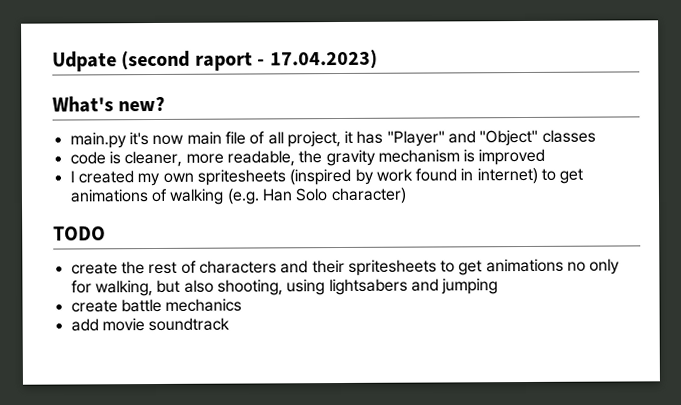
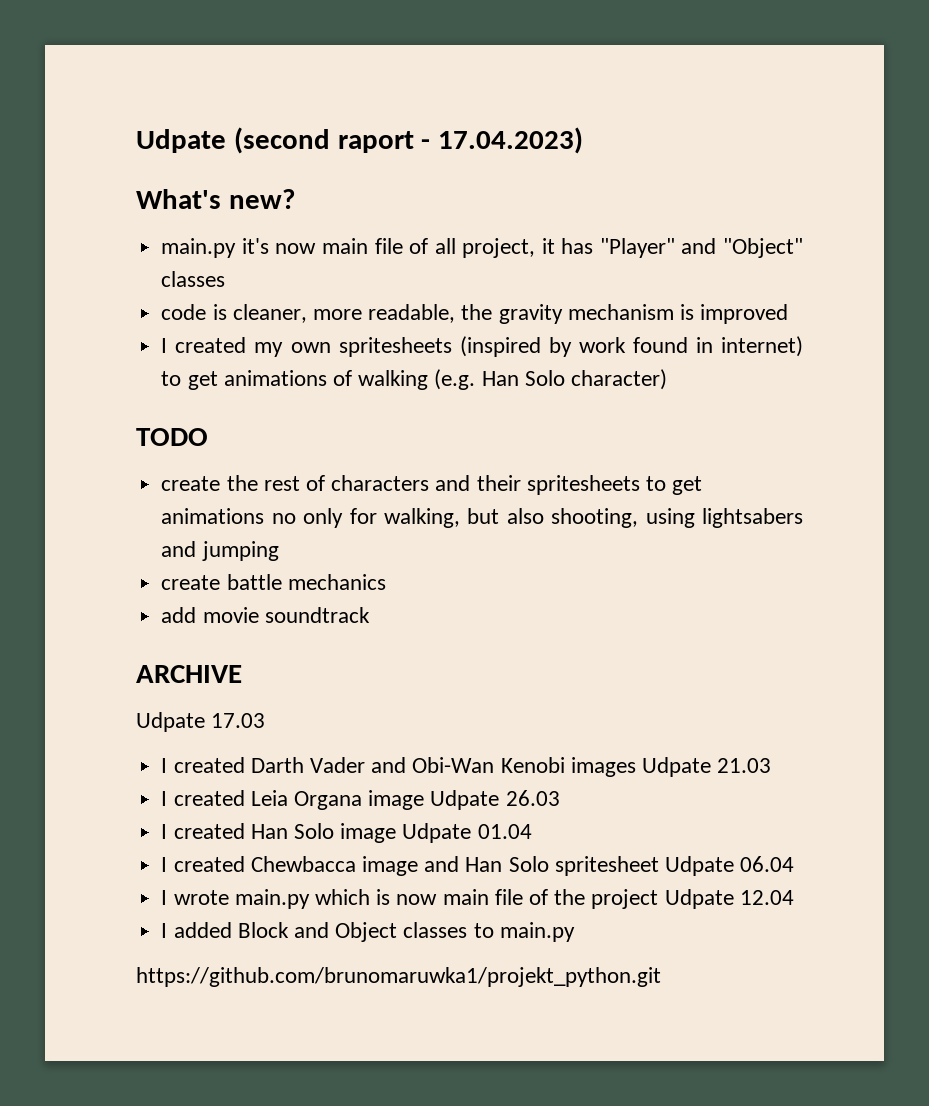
+ ARCHIVE
+ Udpate 17.03
+ I created Darth Vader and Obi-Wan Kenobi images Udpate 21.03
+ I created Leia Organa image Udpate 26.03
+ I created Han Solo image Udpate 01.04
+ I created Chewbacca image and Han Solo spritesheet Udpate 06.04
+ I wrote main.py which is now main file of the project Udpate 12.04
+ I added Block and Object classes to main.py
+ https://github.com/brunomaruwka1/projekt_python.git

